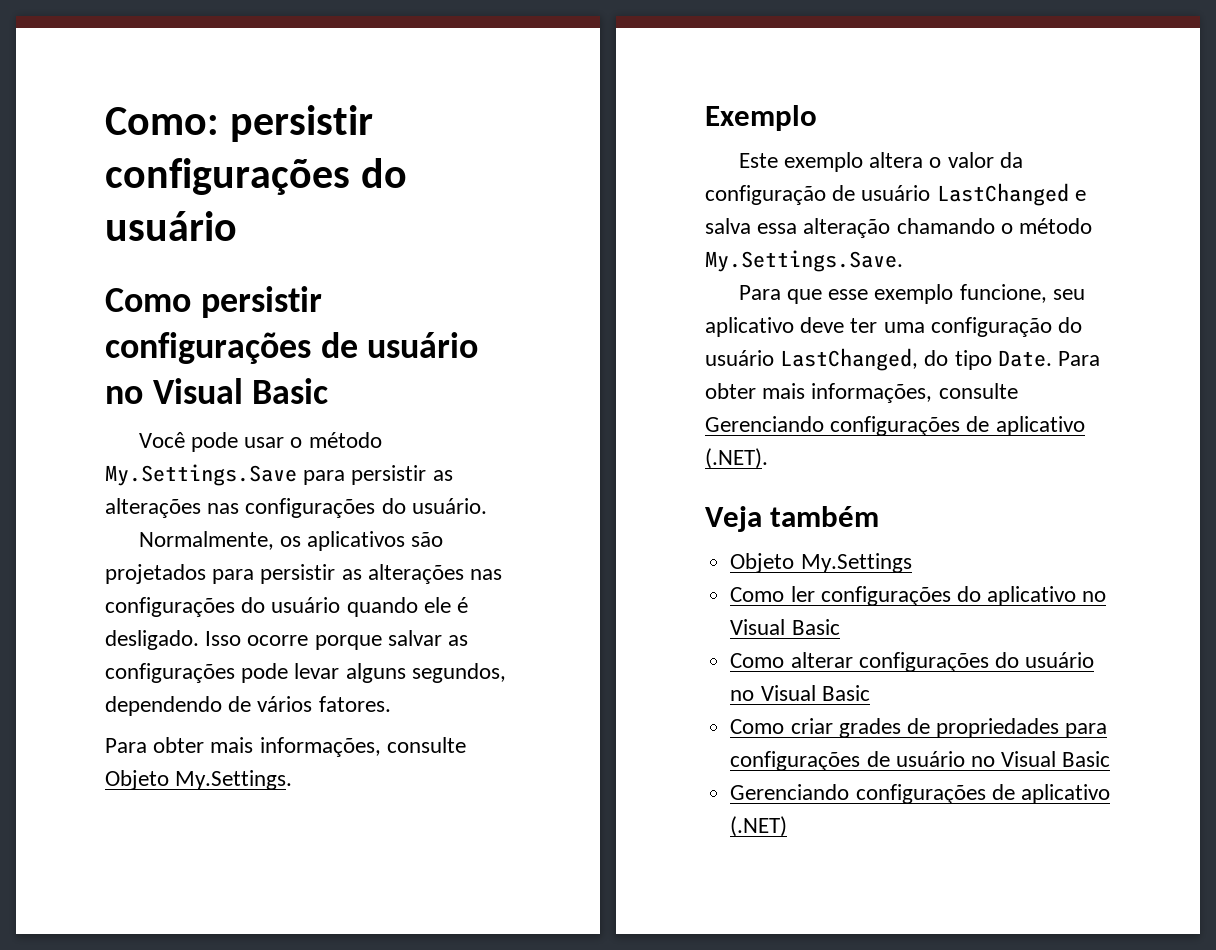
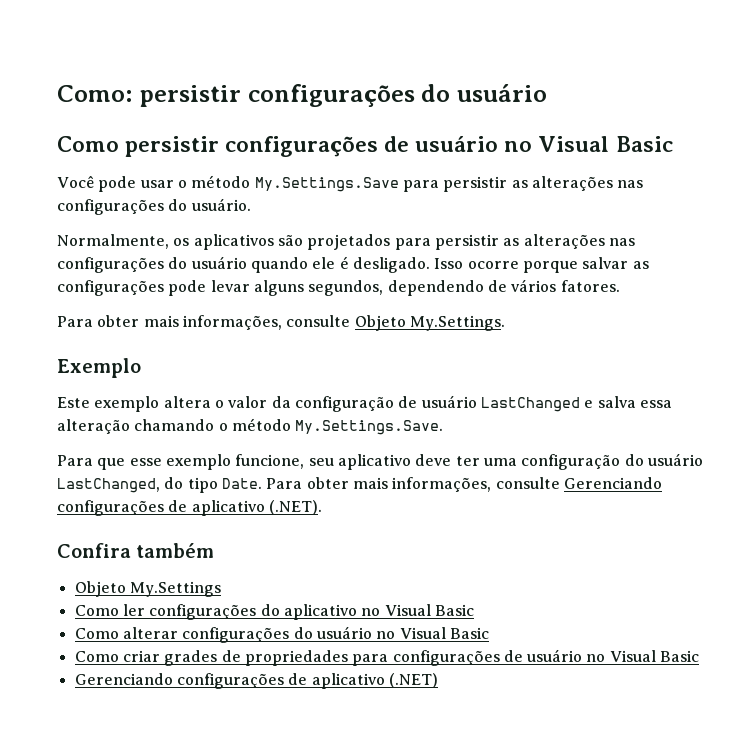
- Veja também
+ Confira também

